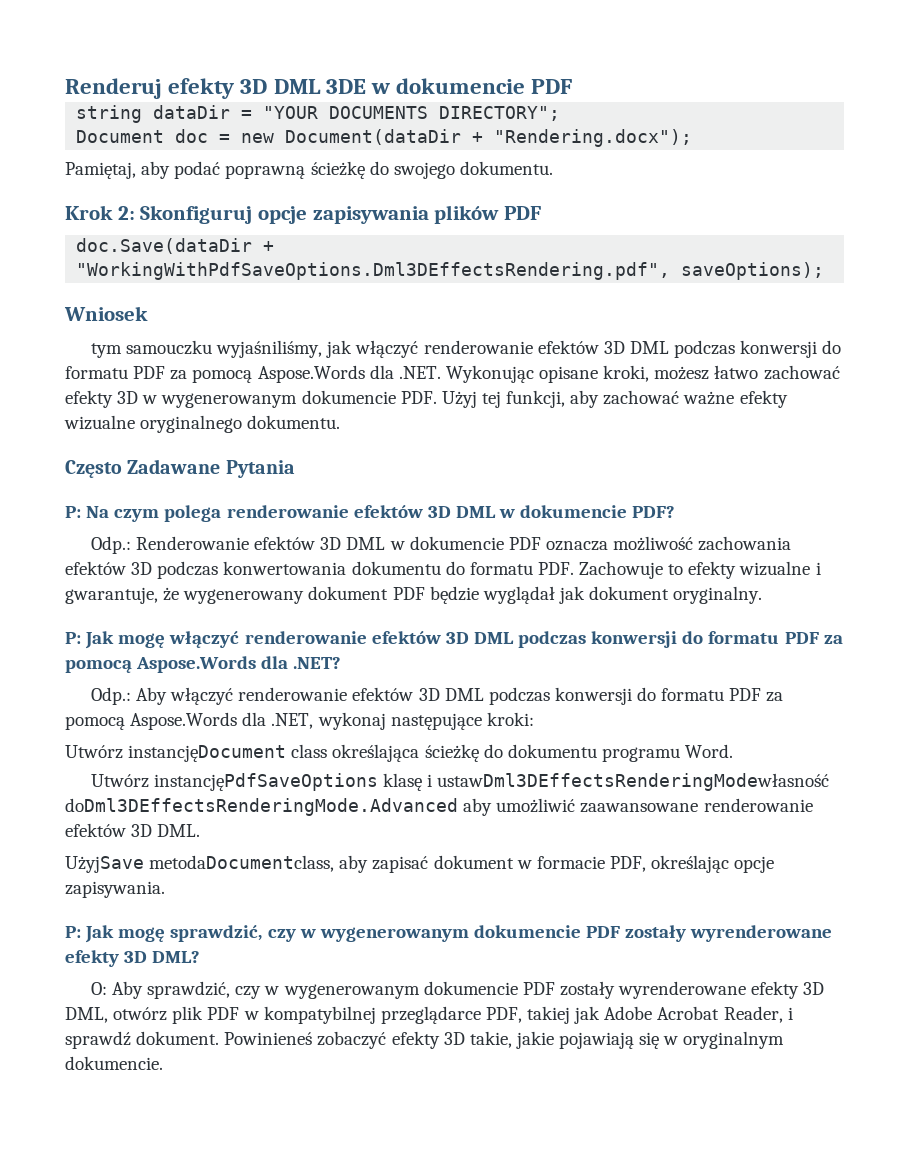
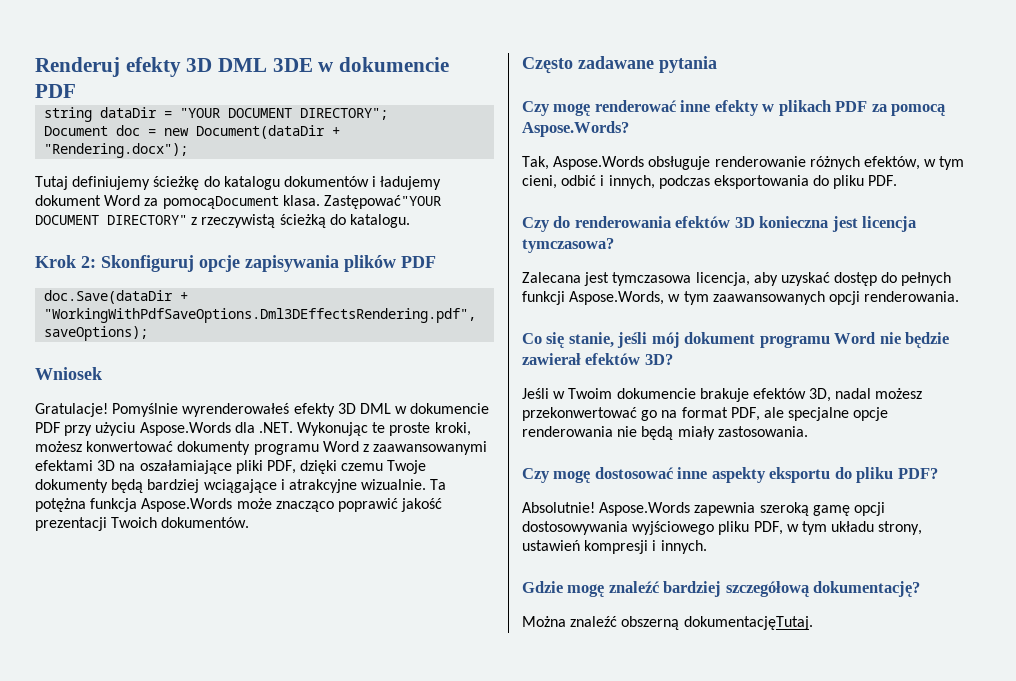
- string dataDir = "YOUR DOCUMENTS DIRECTORY";
+ string dataDir = "YOUR DOCUMENT DIRECTORY";
- Pamiętaj, aby podać poprawną ścieżkę do swojego dokumentu.
+ Tutaj definiujemy ścieżkę do katalogu dokumentów i ładujemy dokument Word za pomocąDocument klasa. Zastępować"YOUR DOCUMENT DIRECTORY" z rzeczywistą ścieżką do katalogu.
- tym samouczku wyjaśniliśmy, jak włączyć renderowanie efektów 3D DML podczas konwersji do formatu PDF za pomocą Aspose.Words dla .NET. Wykonując opisane kroki, możesz łatwo zachować efekty 3D w wygenerowanym dokumencie PDF. Użyj tej funkcji, aby zachować ważne efekty wizualne oryginalnego dokumentu.
- Często Zadawane Pytania
- P: Na czym polega renderowanie efektów 3D DML w dokumencie PDF?
- Odp.: Renderowanie efektów 3D DML w dokumencie PDF oznacza możliwość zachowania efektów 3D podczas konwertowania dokumentu do formatu PDF. Zachowuje to efekty wizualne i gwarantuje, że wygenerowany dokument PDF będzie wyglądał jak dokument oryginalny.
- P: Jak mogę włączyć renderowanie efektów 3D DML podczas konwersji do formatu PDF za pomocą Aspose.Words dla .NET?
- Odp.: Aby włączyć renderowanie efektów 3D DML podczas konwersji do formatu PDF za pomocą Aspose.Words dla .NET, wykonaj następujące kroki:
- Utwórz instancjęDocument class określająca ścieżkę do dokumentu programu Word.
- Utwórz instancjęPdfSaveOptions klasę i ustawDml3DEffectsRenderingModewłasność doDml3DEffectsRenderingMode.Advanced aby umożliwić zaawansowane renderowanie efektów 3D DML.
- UżyjSave metodaDocumentclass, aby zapisać dokument w formacie PDF, określając opcje zapisywania.
- P: Jak mogę sprawdzić, czy w wygenerowanym dokumencie PDF zostały wyrenderowane efekty 3D DML?
- O: Aby sprawdzić, czy w wygenerowanym dokumencie PDF zostały wyrenderowane efekty 3D DML, otwórz plik PDF w kompatybilnej przeglądarce PDF, takiej jak Adobe Acrobat Reader, i sprawdź dokument. Powinieneś zobaczyć efekty 3D takie, jakie pojawiają się w oryginalnym dokumencie.
+ Gratulacje! Pomyślnie wyrenderowałeś efekty 3D DML w dokumencie PDF przy użyciu Aspose.Words dla .NET. Wykonując te proste kroki, możesz konwertować dokumenty programu Word z zaawansowanymi efektami 3D na oszałamiające pliki PDF, dzięki czemu Twoje dokumenty będą bardziej wciągające i atrakcyjne wizualnie. Ta potężna funkcja Aspose.Words może znacząco poprawić jakość prezentacji Twoich dokumentów.
+ Często zadawane pytania
+ Czy mogę renderować inne efekty w plikach PDF za pomocą Aspose.Words?
+ Tak, Aspose.Words obsługuje renderowanie różnych efektów, w tym cieni, odbić i innych, podczas eksportowania do pliku PDF.
+ Czy do renderowania efektów 3D konieczna jest licencja tymczasowa?
+ Zalecana jest tymczasowa licencja, aby uzyskać dostęp do pełnych funkcji Aspose.Words, w tym zaawansowanych opcji renderowania.
+ Co się stanie, jeśli mój dokument programu Word nie będzie zawierał efektów 3D?
+ Jeśli w Twoim dokumencie brakuje efektów 3D, nadal możesz przekonwertować go na format PDF, ale specjalne opcje renderowania nie będą miały zastosowania.
+ Czy mogę dostosować inne aspekty eksportu do pliku PDF?
+ Absolutnie! Aspose.Words zapewnia szeroką gamę opcji dostosowywania wyjściowego pliku PDF, w tym układu strony, ustawień kompresji i innych.
+ Gdzie mogę znaleźć bardziej szczegółową dokumentację?
+ Można znaleźć obszerną dokumentacjęTutaj.

